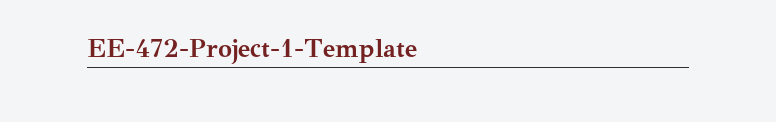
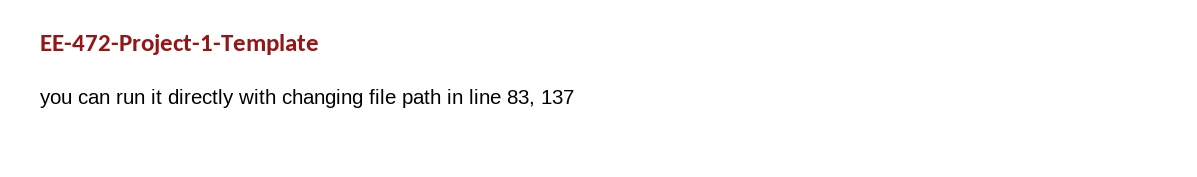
+ you can run it directly with changing file path in line 83, 137

